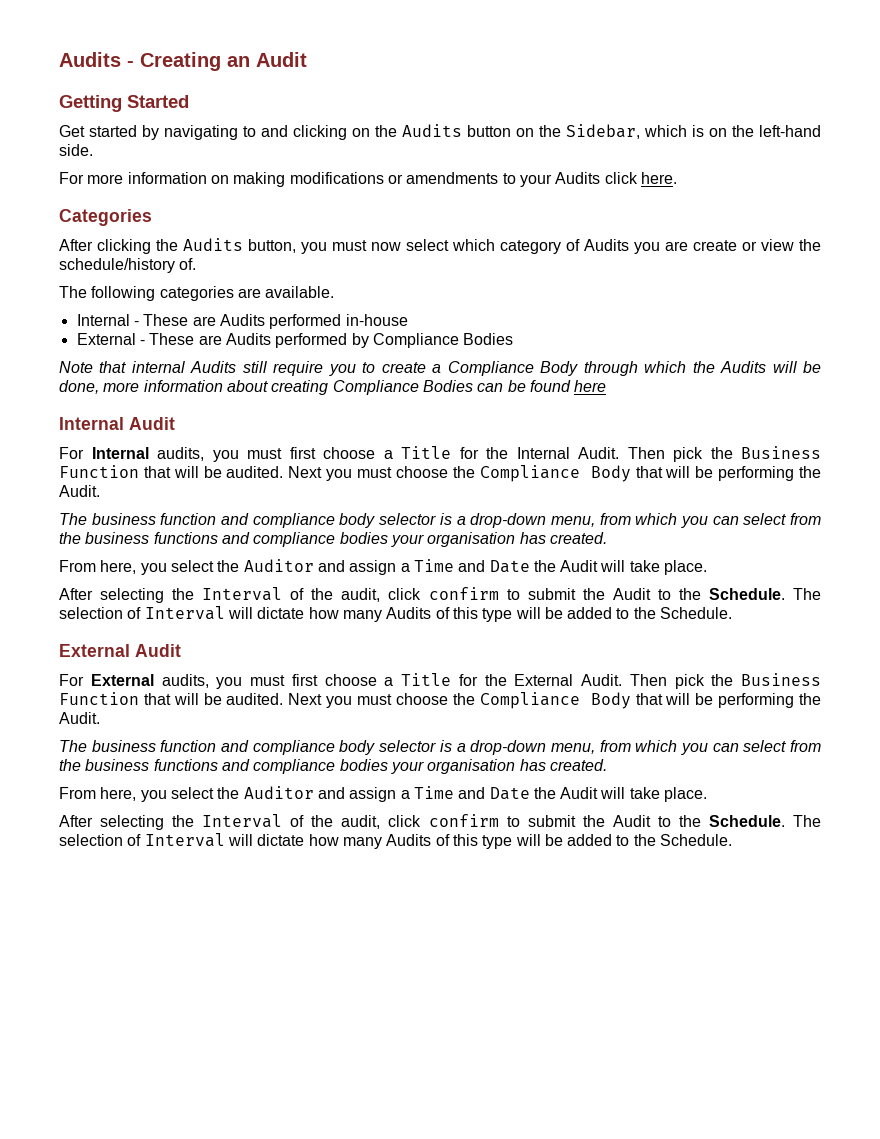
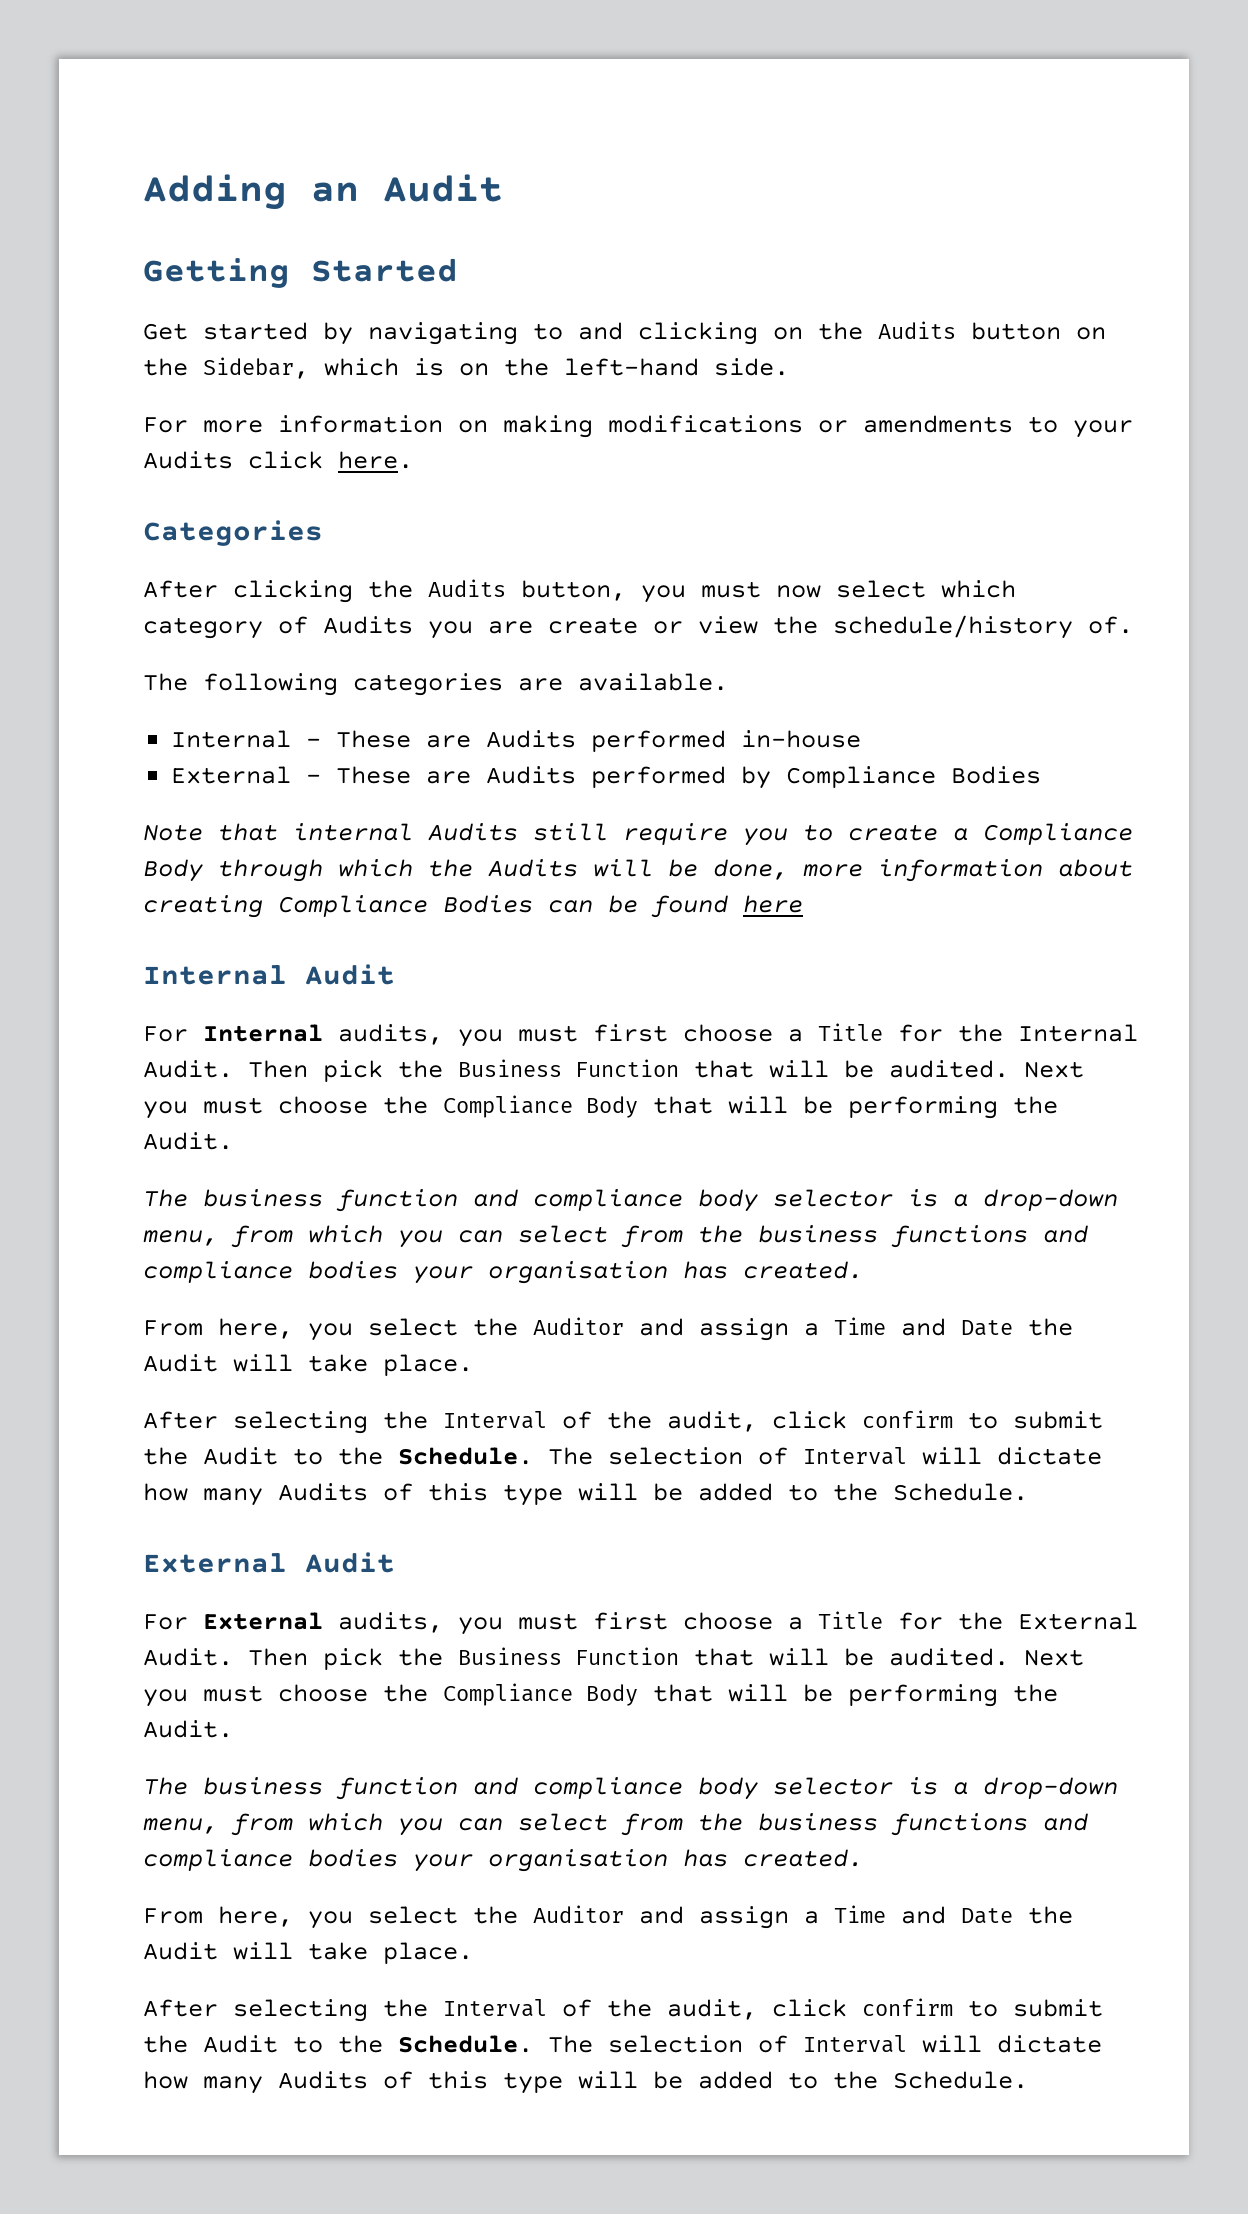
- Audits - Creating an Audit
+ Adding an Audit

